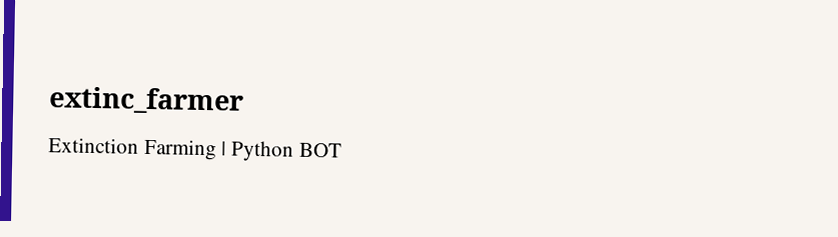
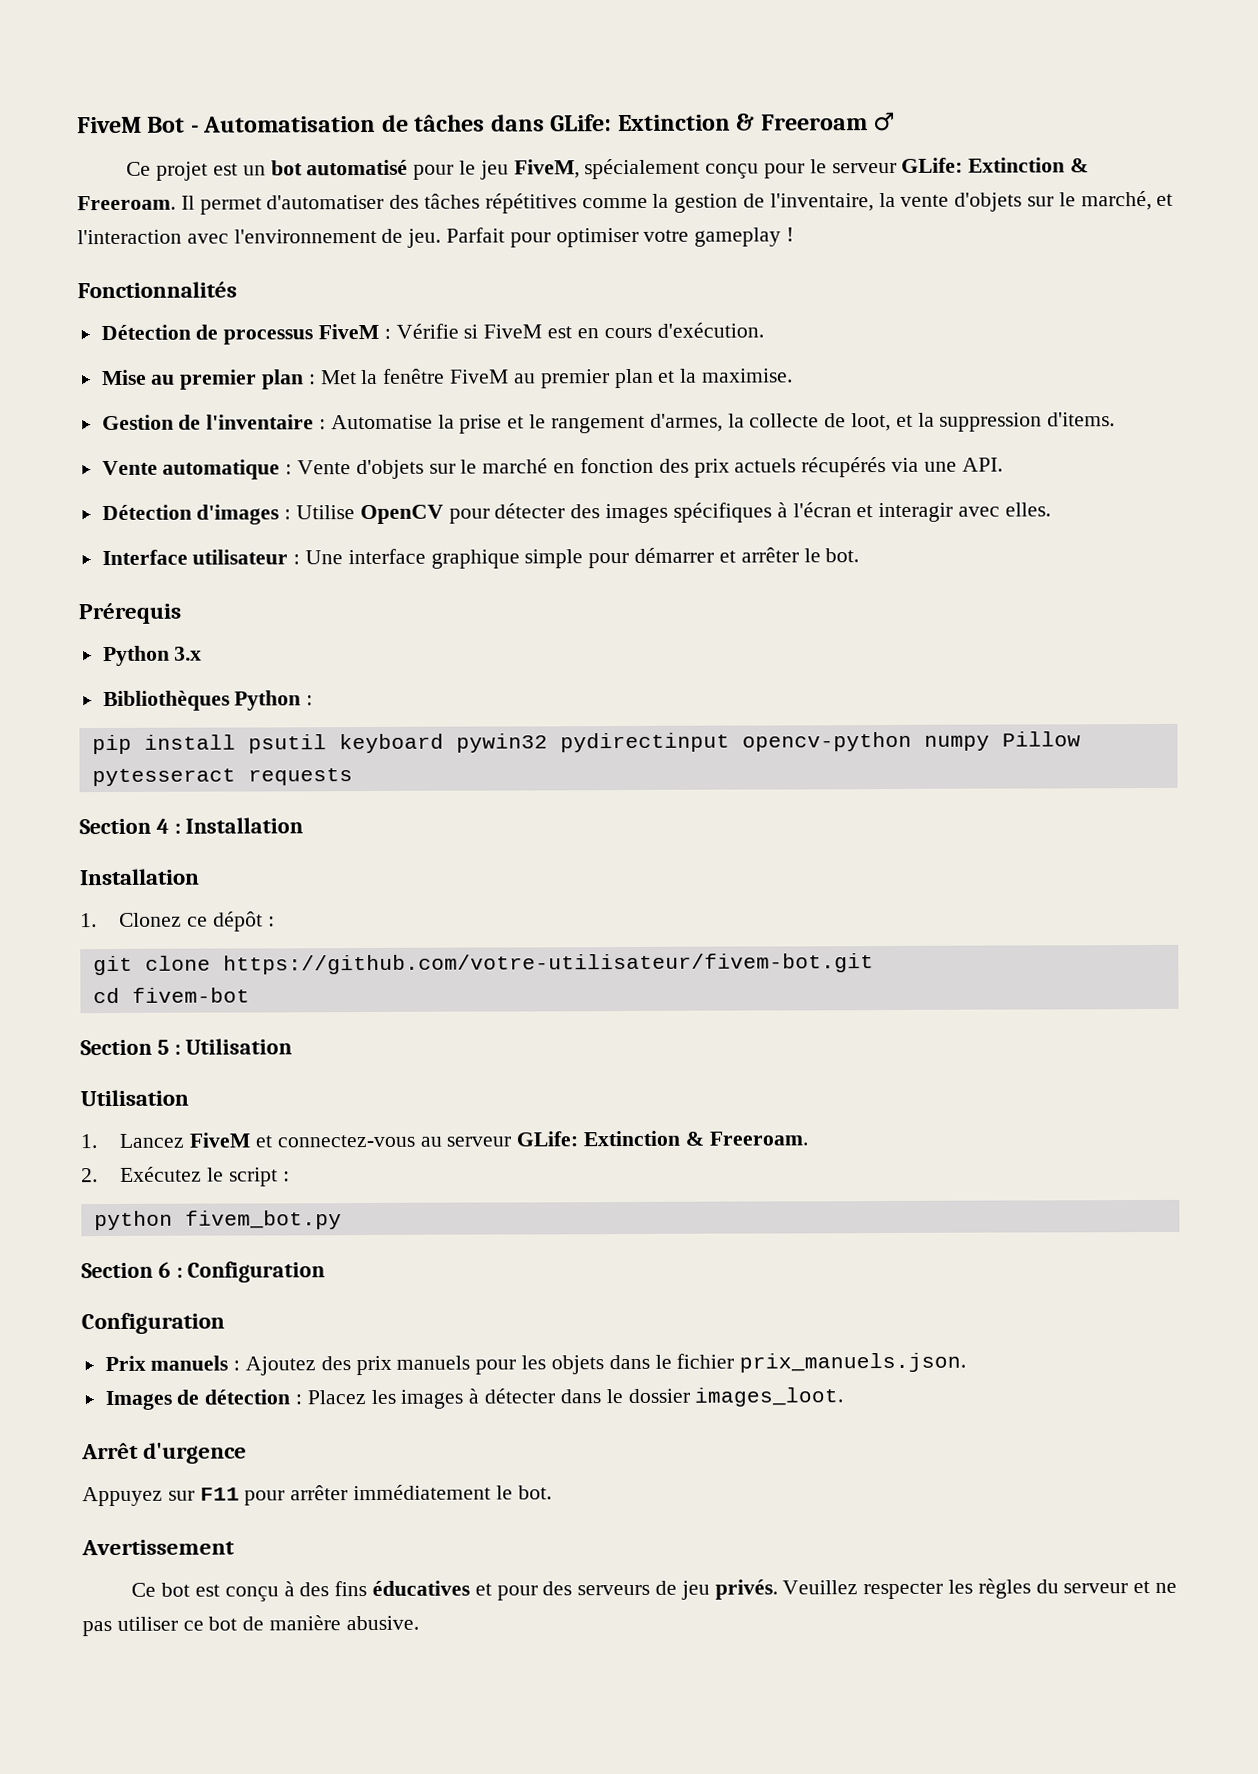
- extinc_farmer
- Extinction Farming | Python BOT
+ FiveM Bot - Automatisation de tâches dans GLife: Extinction & Freeroam ♂
+ Ce projet est un bot automatisé pour le jeu FiveM, spécialement conçu pour le serveur GLife: Extinction & Freeroam. Il permet d'automatiser des tâches répétitives comme la gestion de l'inventaire, la vente d'objets sur le marché, et l'interaction avec l'environnement de jeu. Parfait pour optimiser votre gameplay !
+ Fonctionnalités
+ Détection de processus FiveM : Vérifie si FiveM est en cours d'exécution.
+ Mise au premier plan : Met la fenêtre FiveM au premier plan et la maximise.
+ Gestion de l'inventaire : Automatise la prise et le rangement d'armes, la collecte de loot, et la suppression d'items.
+ Vente automatique : Vente d'objets sur le marché en fonction des prix actuels récupérés via une API.
+ Détection d'images : Utilise OpenCV pour détecter des images spécifiques à l'écran et interagir avec elles.
+ Interface utilisateur : Une interface graphique simple pour démarrer et arrêter le bot.
+ Prérequis
+ Python 3.x
+ Bibliothèques Python :
+ pip install psutil keyboard pywin32 pydirectinput opencv-python numpy Pillow pytesseract requests
+ Section 4 : Installation
+ Installation
+ 1. Clonez ce dépôt :
+ git clone https://github.com/votre-utilisateur/fivem-bot.git
+ cd fivem-bot
+ Section 5 : Utilisation
+ Utilisation
+ 1. Lancez FiveM et connectez-vous au serveur GLife: Extinction & Freeroam.
+ 2. Exécutez le script :
+ python fivem_bot.py
+ Section 6 : Configuration
+ Configuration
+ Prix manuels : Ajoutez des prix manuels pour les objets dans le fichier prix_manuels.json.
+ Images de détection : Placez les images à détecter dans le dossier images_loot.
+ Arrêt d'urgence
+ Appuyez sur F11 pour arrêter immédiatement le bot.
+ Avertissement
+ Ce bot est conçu à des fins éducatives et pour des serveurs de jeu privés. Veuillez respecter les règles du serveur et ne pas utiliser ce bot de manière abusive.

